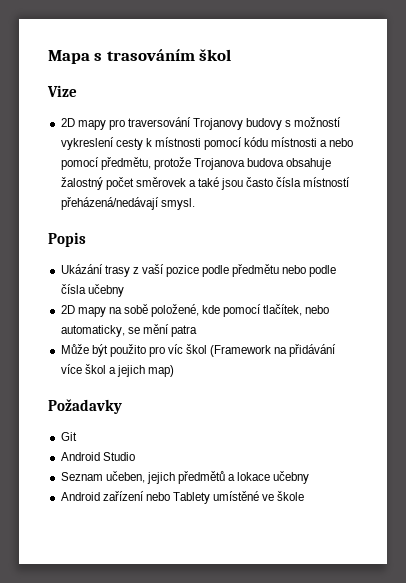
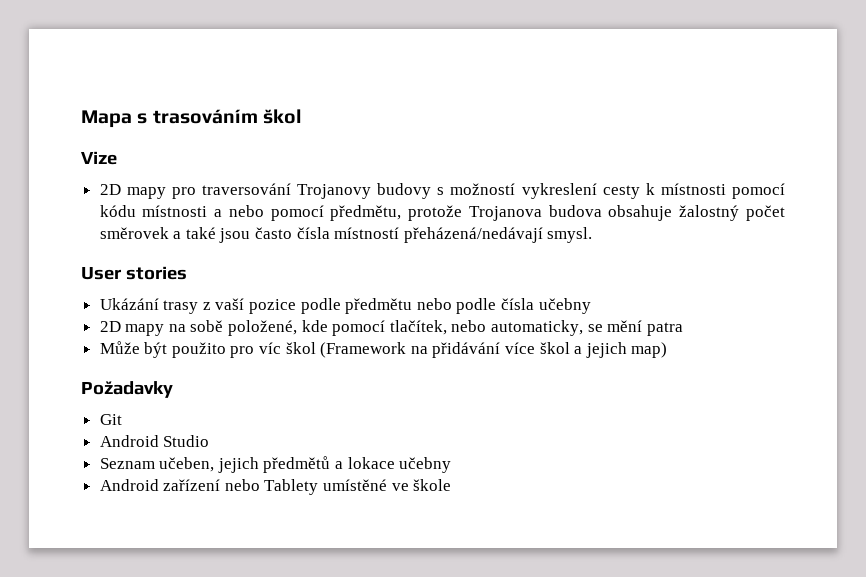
- Popis
+ User stories

